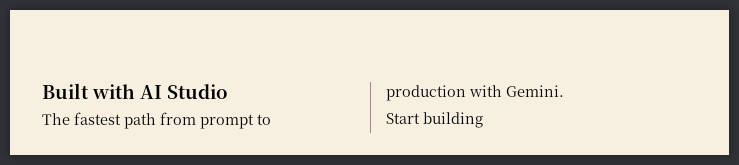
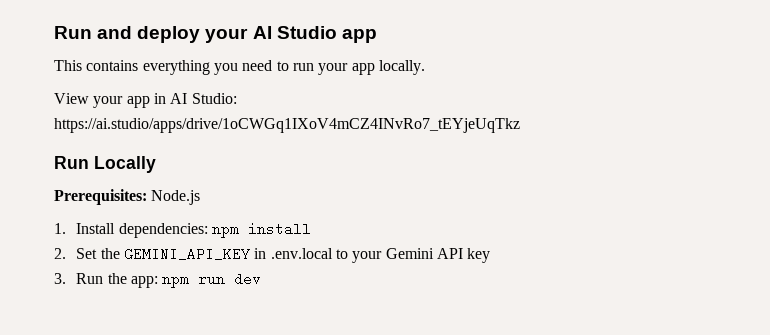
- Built with AI Studio
- The fastest path from prompt to production with Gemini.
- Start building
+ Run and deploy your AI Studio app
+ This contains everything you need to run your app locally.
+ View your app in AI Studio: https://ai.studio/apps/drive/1oCWGq1IXoV4mCZ4INvRo7_tEYjeUqTkz
+ Run Locally
+ Prerequisites: Node.js
+ 1. Install dependencies: npm install
+ 2. Set the GEMINI_API_KEY in .env.local to your Gemini API key
+ 3. Run the app: npm run dev

